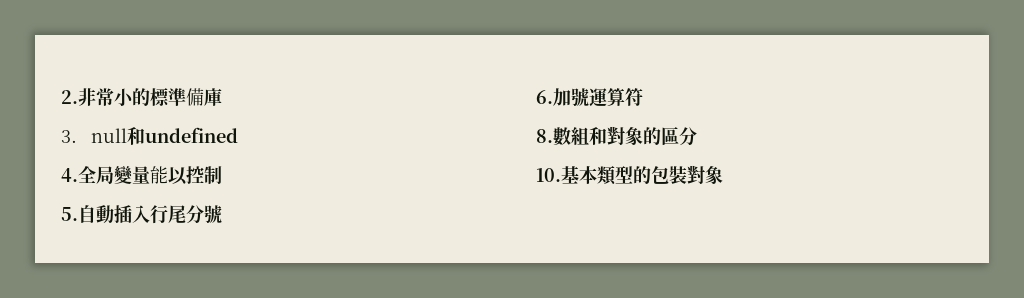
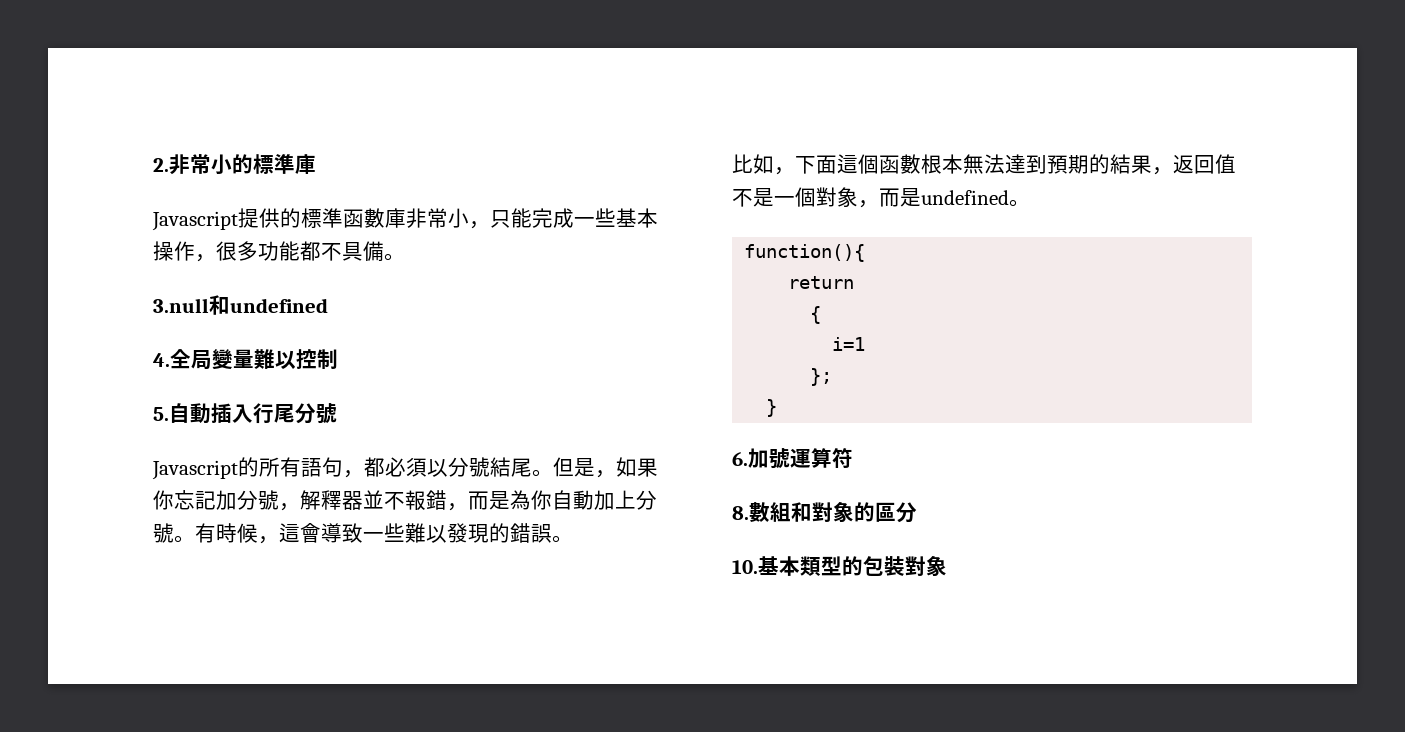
- 2.非常小的標準備庫
+ 2.非常小的標準庫
- 3. null和undefined
+ Javascript提供的標準函數庫非常小，只能完成一些基本操作，很多功能都不具備。
+ 3.null和undefined
- 4.全局變量能以控制
+ 4.全局變量難以控制
+ Javascript的所有語句，都必須以分號結尾。但是，如果你忘記加分號，解釋器並不報錯，而是為你自動加上分號。有時候，這會導致一些難以發現的錯誤。
+ 比如，下面這個函數根本無法達到預期的結果，返回值不是一個對象，而是undefined。
+ function(){
+ return
+ {
+ i=1
+ };
+ }

